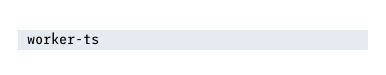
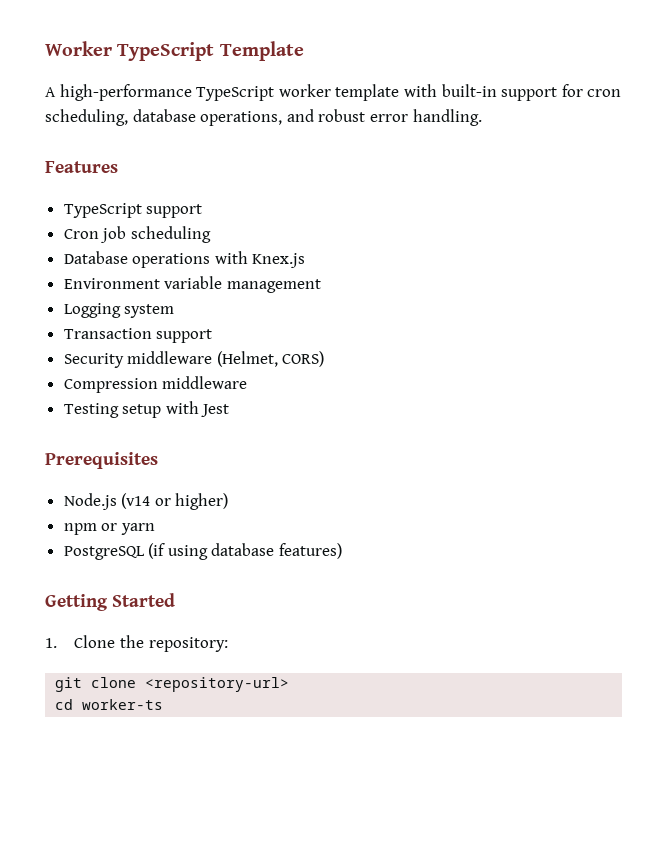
- worker-ts
+ Worker TypeScript Template
+ A high-performance TypeScript worker template with built-in support for cron scheduling, database operations, and robust error handling.
+ Features
+ TypeScript support
+ Cron job scheduling
+ Database operations with Knex.js
+ Environment variable management
+ Logging system
+ Transaction support
+ Security middleware (Helmet, CORS)
+ Compression middleware
+ Testing setup with Jest
+ Prerequisites
+ Node.js (v14 or higher)
+ npm or yarn
+ PostgreSQL (if using database features)
+ Getting Started
+ 1. Clone the repository:
+ git clone <repository-url>
+ cd worker-ts

